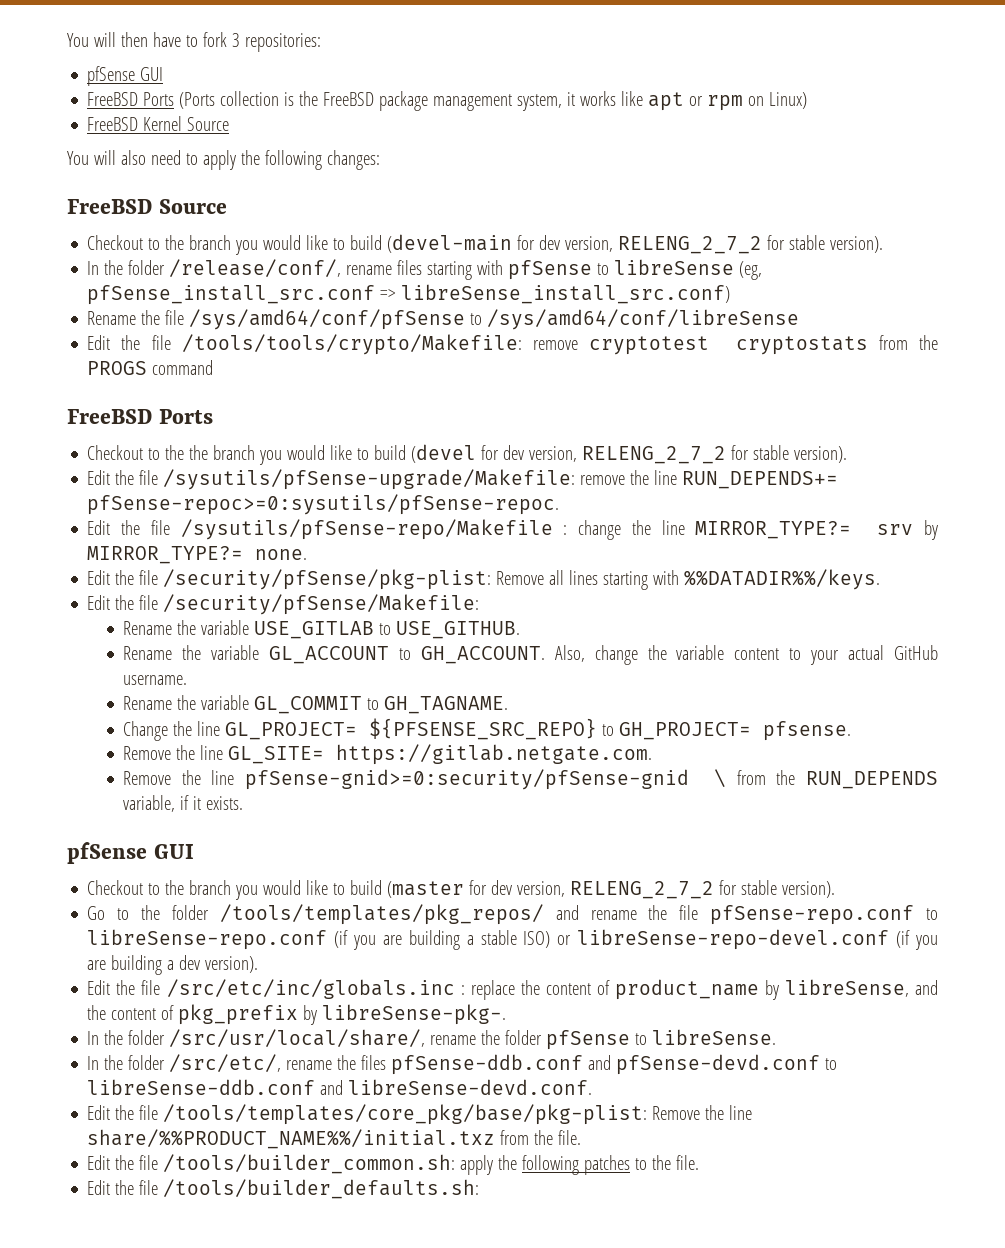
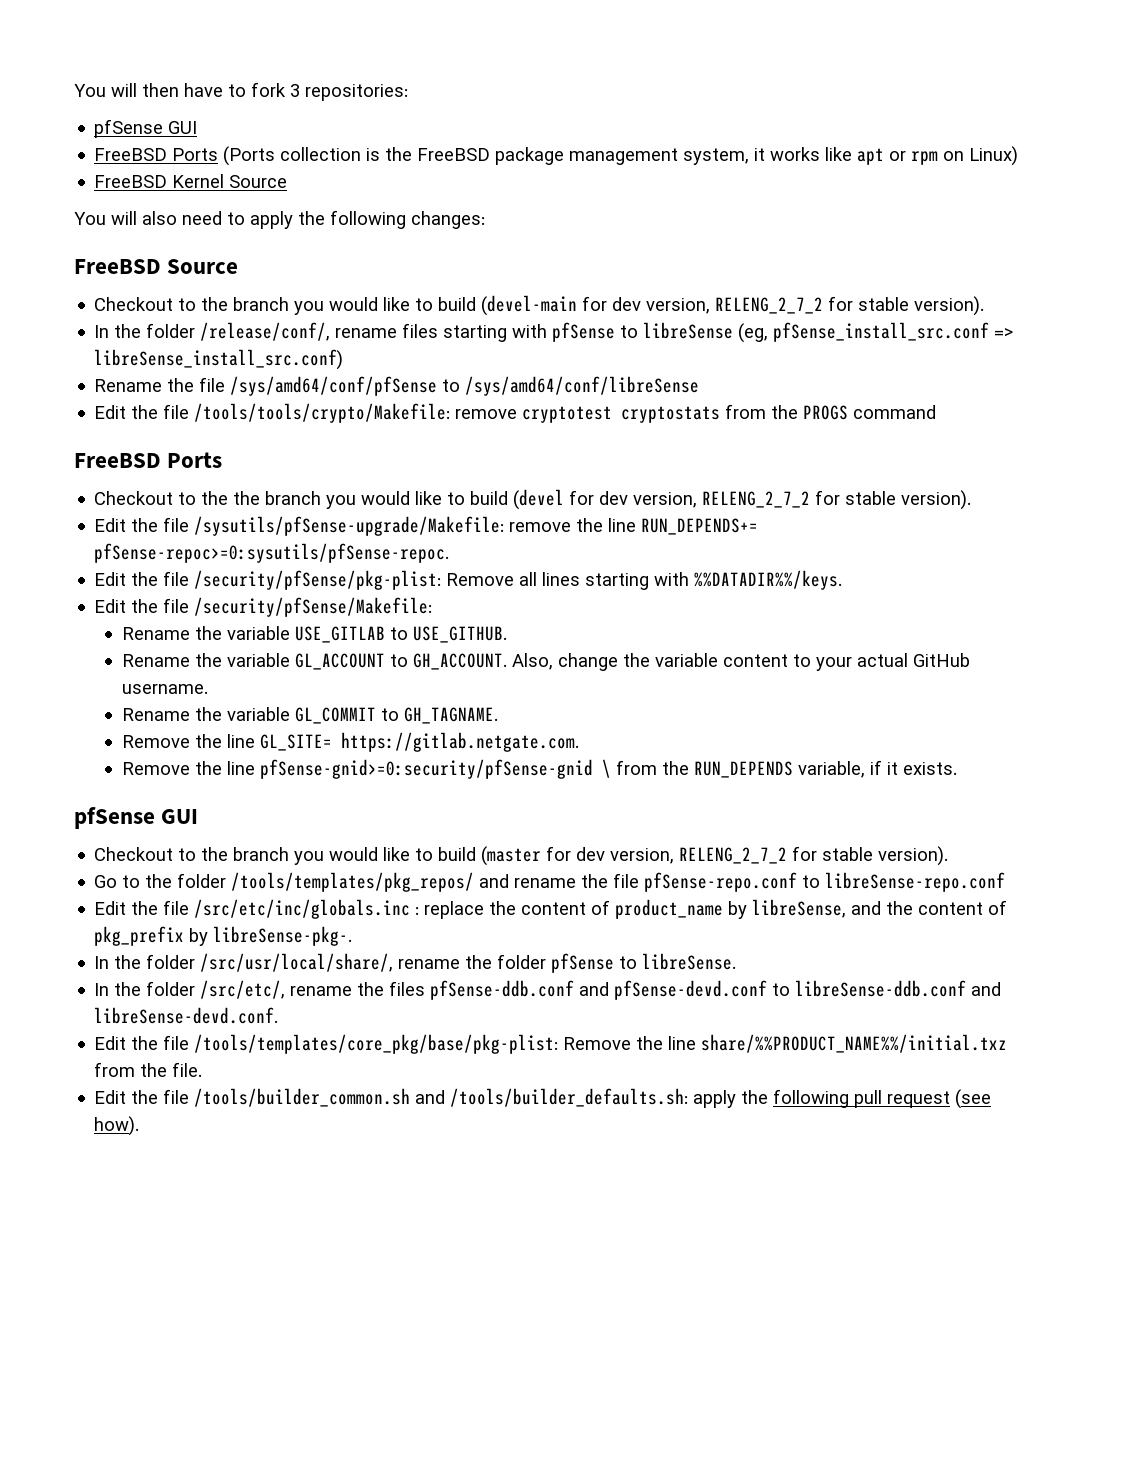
- Edit the file /sysutils/pfSense-repo/Makefile : change the line MIRROR_TYPE?= srv by MIRROR_TYPE?= none.
- Change the line GL_PROJECT= ${PFSENSE_SRC_REPO} to GH_PROJECT= pfsense.
- Go to the folder /tools/templates/pkg_repos/ and rename the file pfSense-repo.conf to libreSense-repo.conf (if you are building a stable ISO) or libreSense-repo-devel.conf (if you are building a dev version).
+ Go to the folder /tools/templates/pkg_repos/ and rename the file pfSense-repo.conf to libreSense-repo.conf
- Edit the file /tools/builder_common.sh: apply the following patches to the file.
- Edit the file /tools/builder_defaults.sh:
+ Edit the file /tools/builder_common.sh and /tools/builder_defaults.sh: apply the following pull request (see how).

